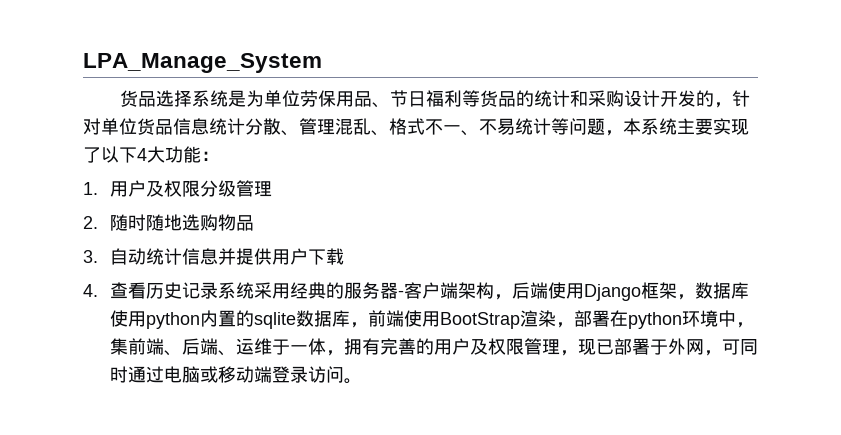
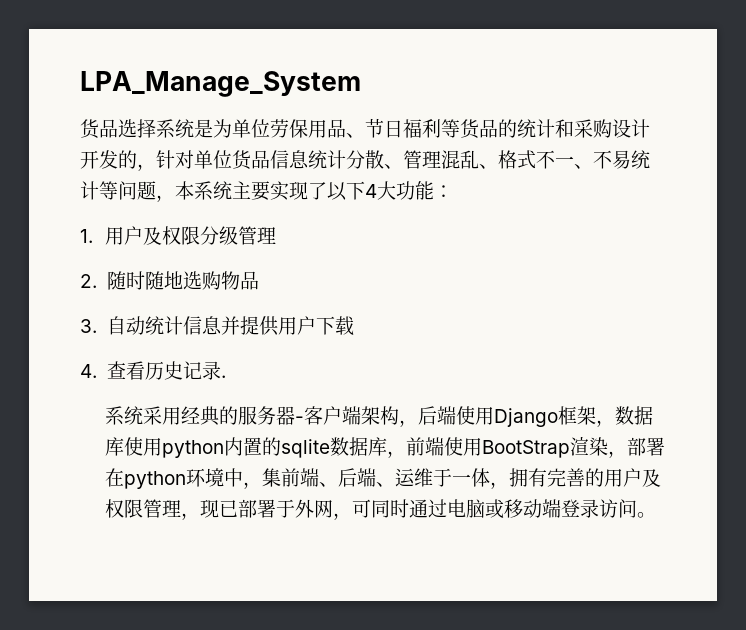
- 4.查看历史记录系统采用经典的服务器-客户端架构，后端使用Django框架，数据库使用python内置的sqlite数据库，前端使用BootStrap渲染，部署在python环境中，集前端、后端、运维于一体，拥有完善的用户及权限管理，现已部署于外网，可同时通过电脑或移动端登录访问。
+ 4.查看历史记录.
+ 系统采用经典的服务器-客户端架构，后端使用Django框架，数据库使用python内置的sqlite数据库，前端使用BootStrap渲染，部署在python环境中，集前端、后端、运维于一体，拥有完善的用户及权限管理，现已部署于外网，可同时通过电脑或移动端登录访问。

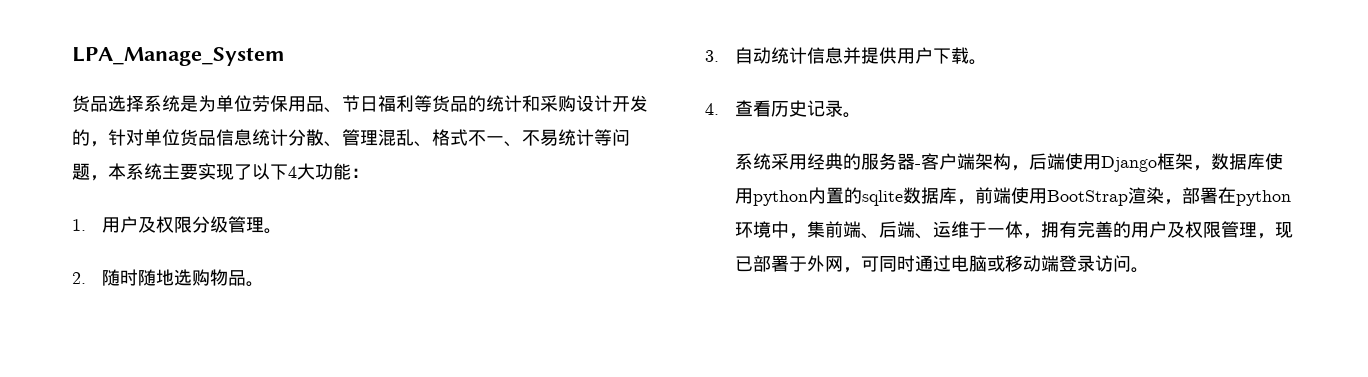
- 1.用户及权限分级管理
+ 1.用户及权限分级管理。
- 2.随时随地选购物品
+ 2.随时随地选购物品。
- 3.自动统计信息并提供用户下载
+ 3.自动统计信息并提供用户下载。
- 4.查看历史记录.
+ 4.查看历史记录。

